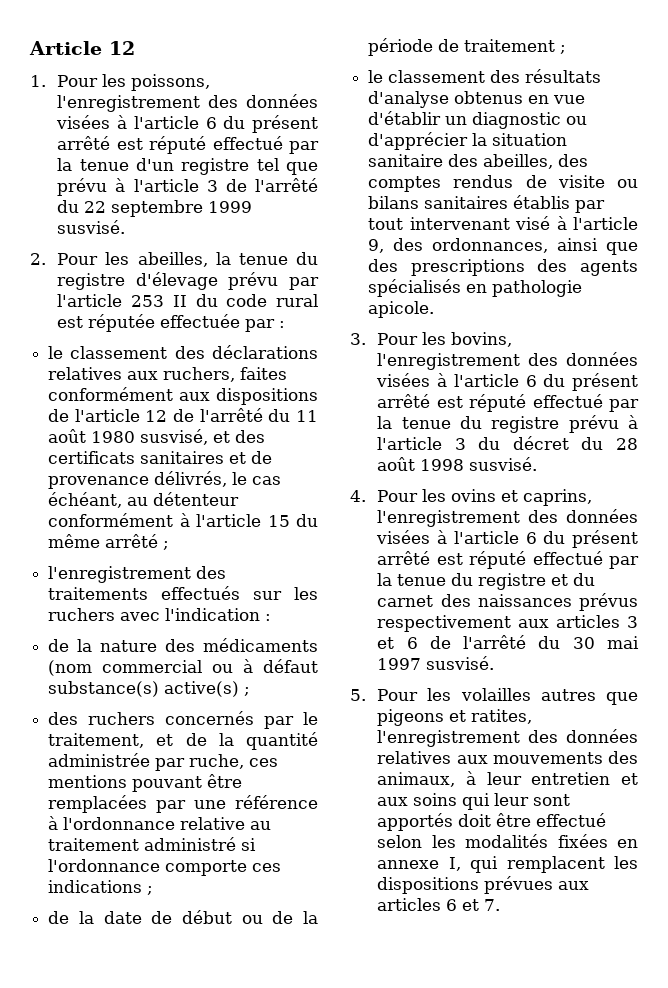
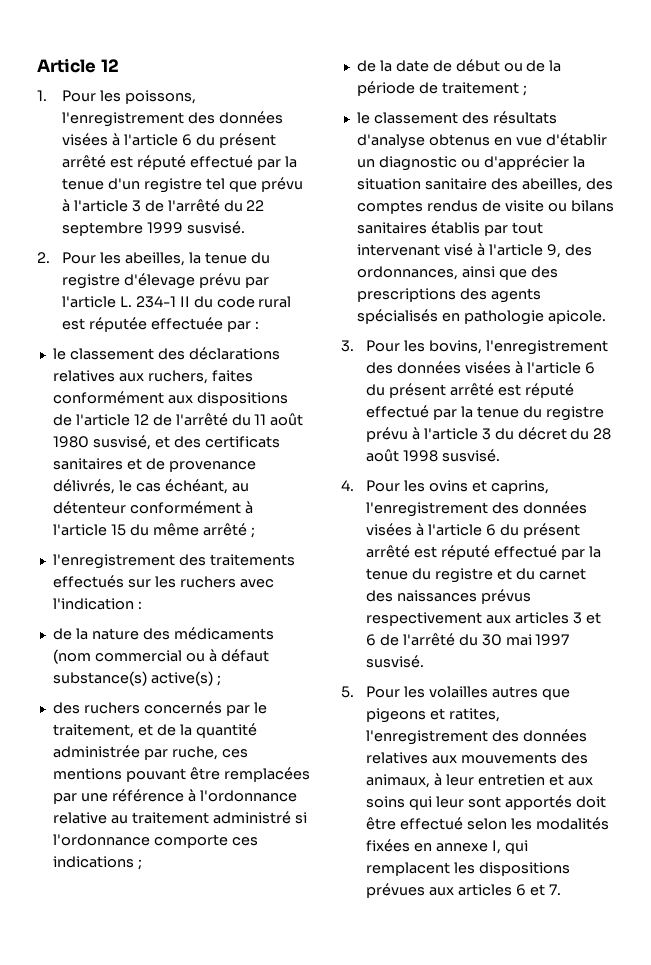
- 2. Pour les abeilles, la tenue du registre d'élevage prévu par l'article 253 II du code rural est réputée effectuée par :
+ 2. Pour les abeilles, la tenue du registre d'élevage prévu par l'article L. 234-1 II du code rural est réputée effectuée par :

